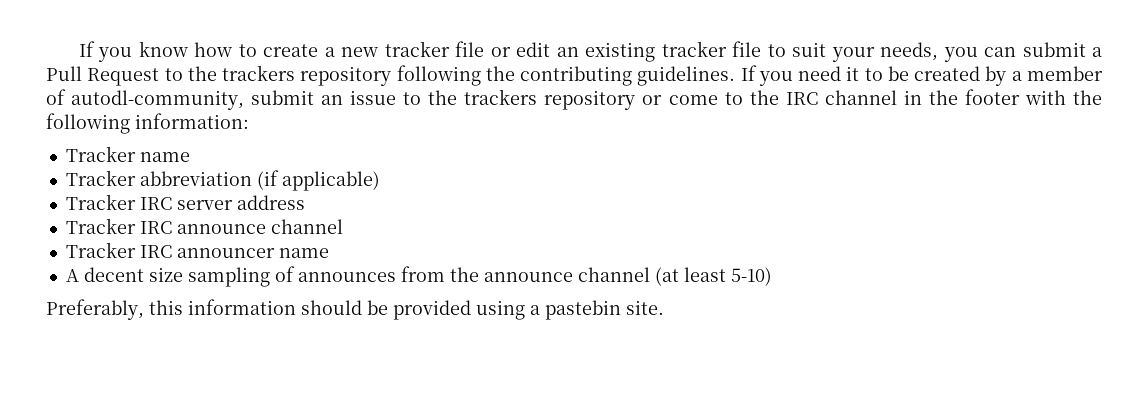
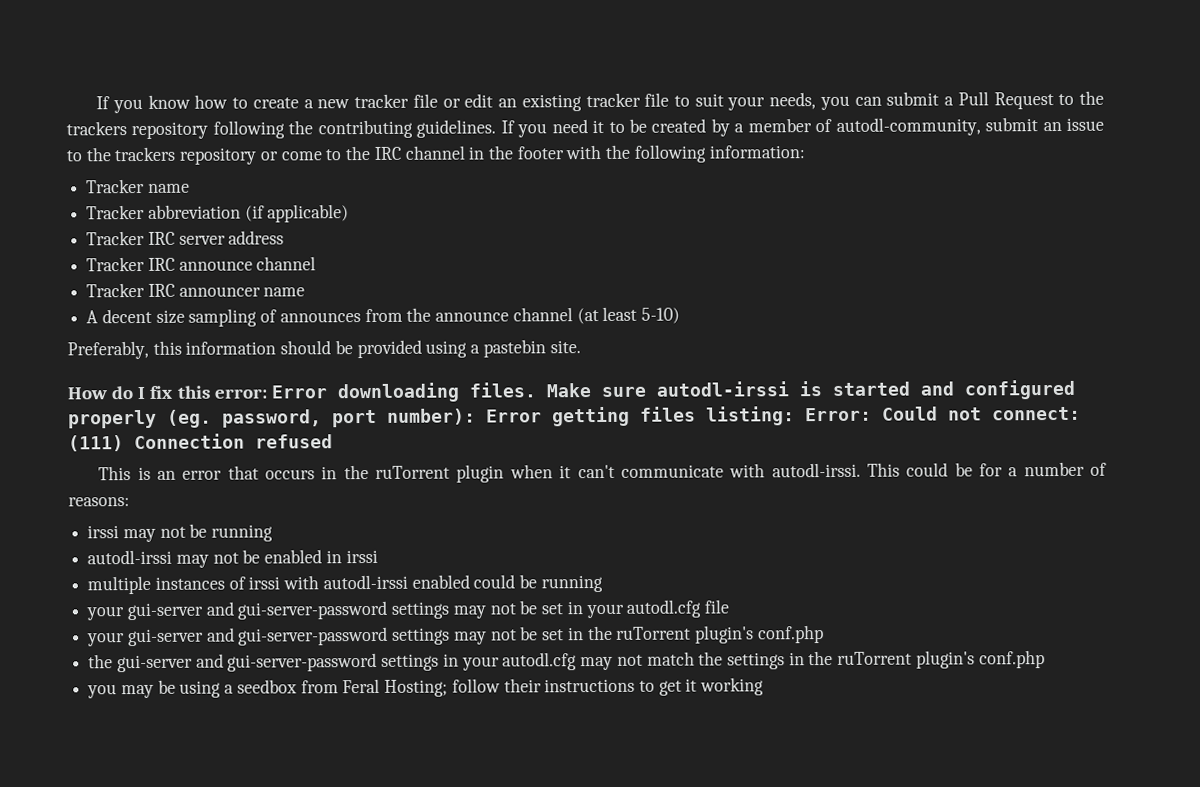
+ How do I fix this error: Error downloading files. Make sure autodl-irssi is started and configured properly (eg. password, port number): Error getting files listing: Error: Could not connect: (111) Connection refused
+ This is an error that occurs in the ruTorrent plugin when it can't communicate with autodl-irssi. This could be for a number of reasons:
+ irssi may not be running
+ autodl-irssi may not be enabled in irssi
+ multiple instances of irssi with autodl-irssi enabled could be running
+ your gui-server and gui-server-password settings may not be set in your autodl.cfg file
+ your gui-server and gui-server-password settings may not be set in the ruTorrent plugin's conf.php
+ the gui-server and gui-server-password settings in your autodl.cfg may not match the settings in the ruTorrent plugin's conf.php
+ you may be using a seedbox from Feral Hosting; follow their instructions to get it working

